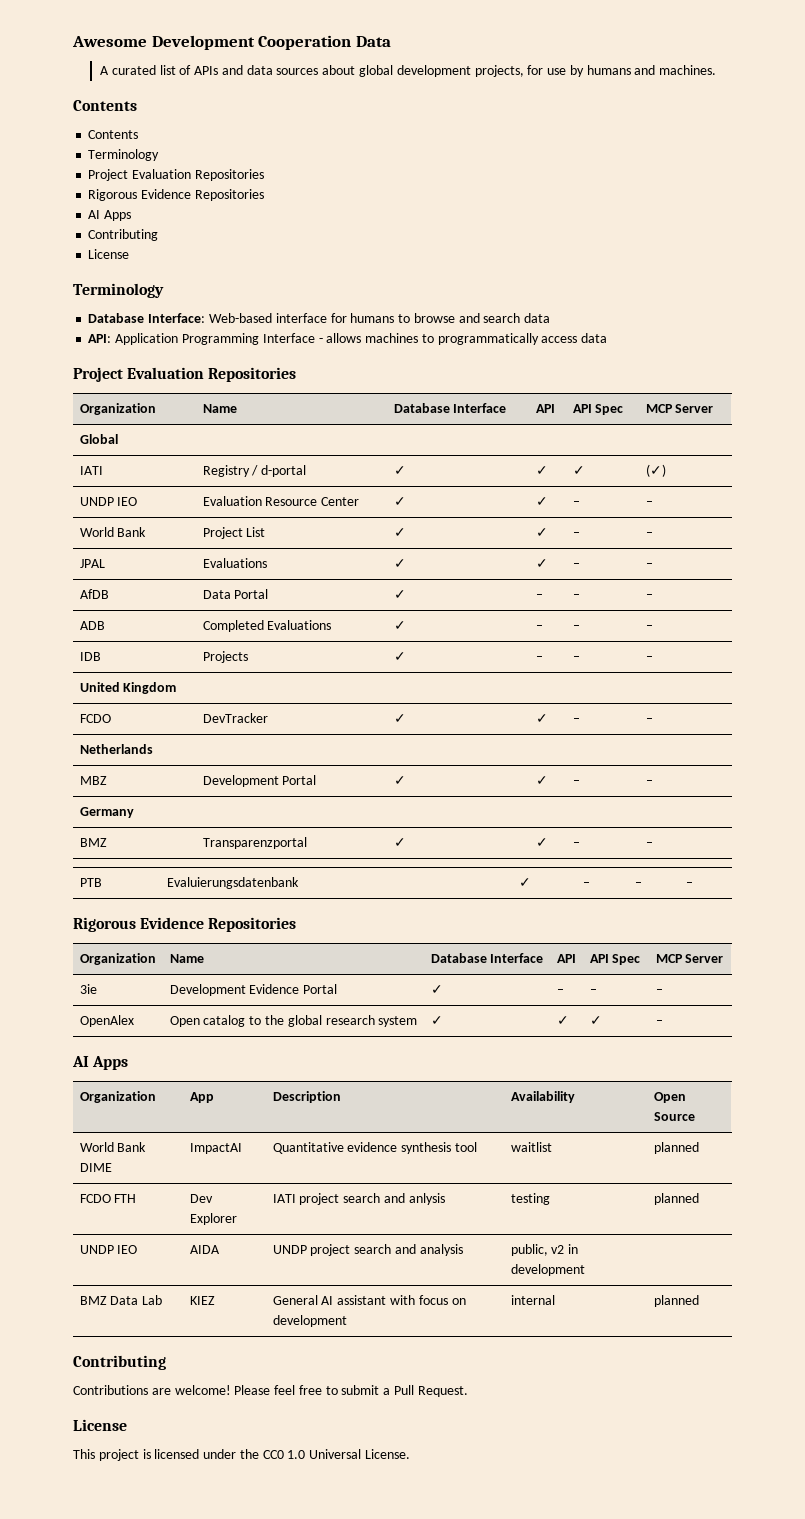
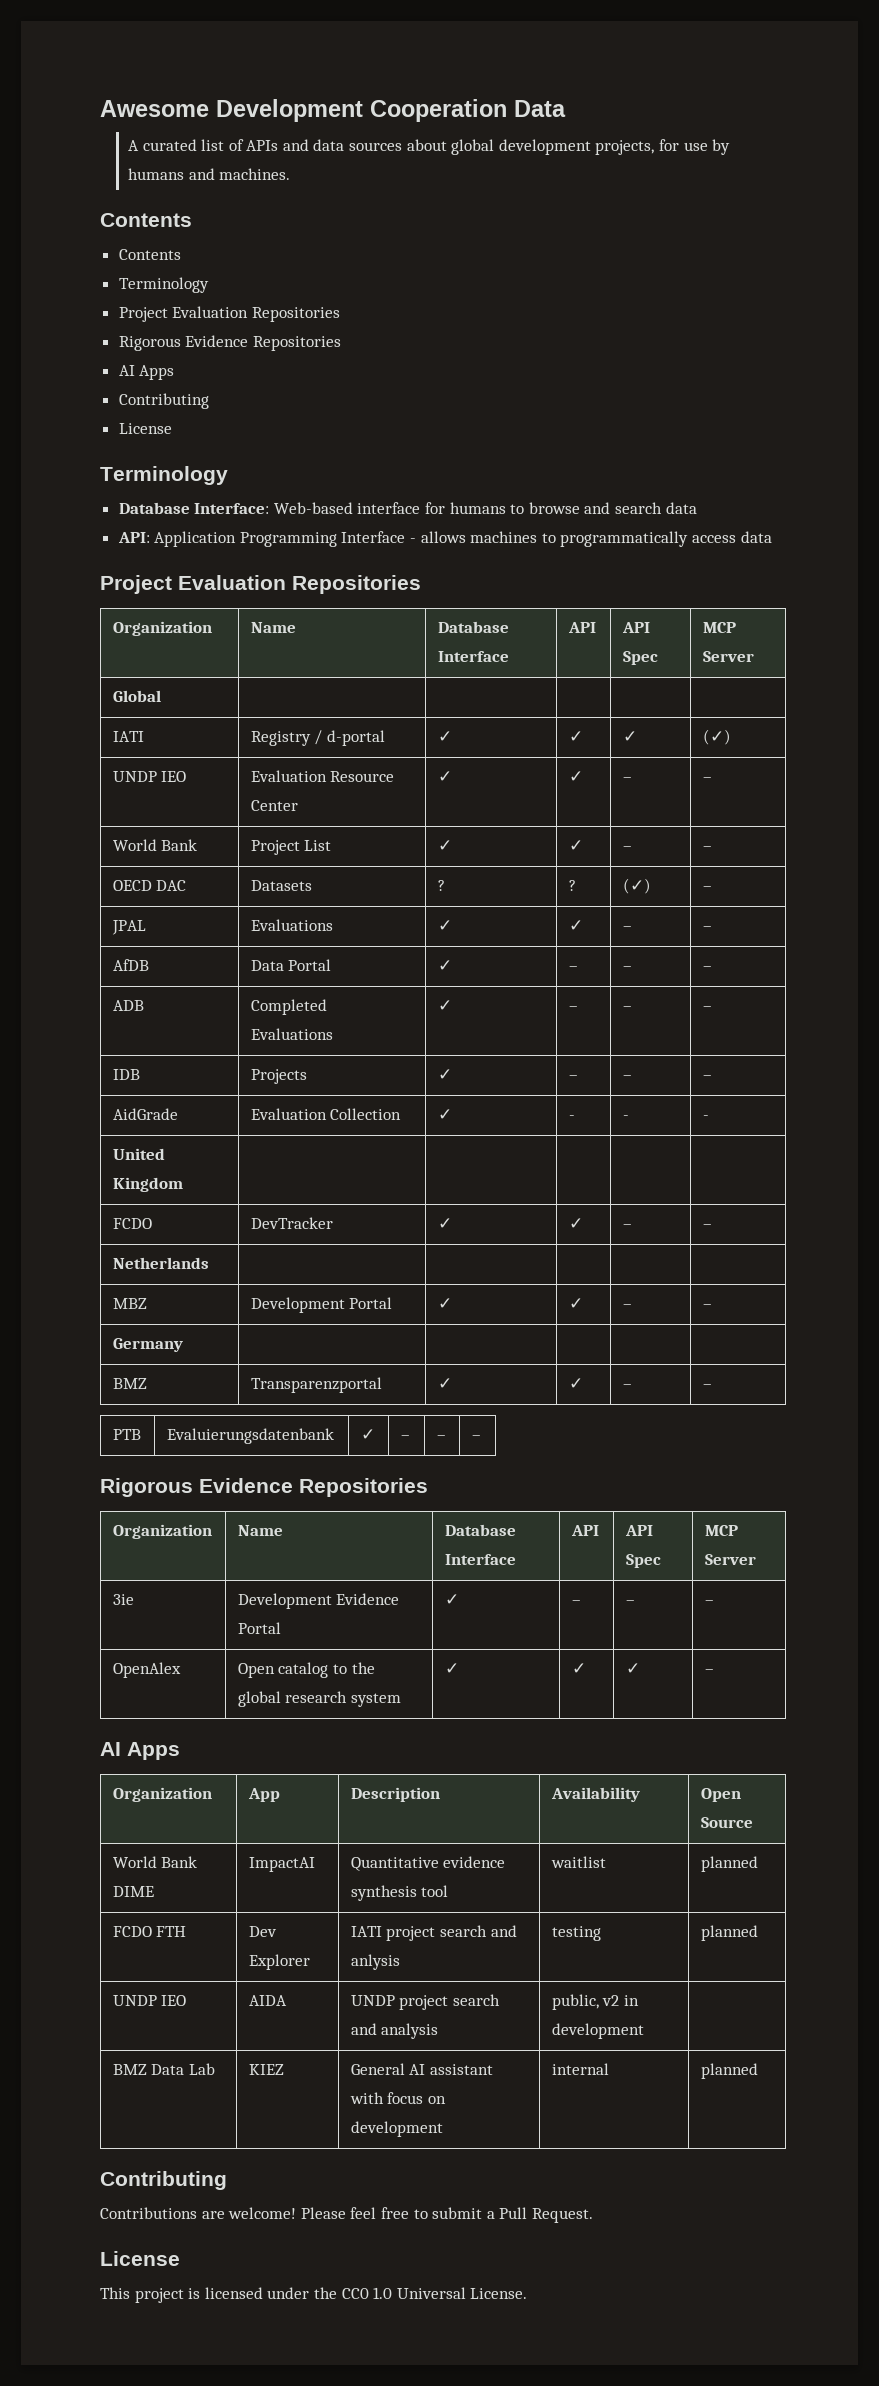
+ OECD DAC | Datasets | ? | ? | (✓) | –
+ AidGrade | Evaluation Collection | ✓ | - | - | -

